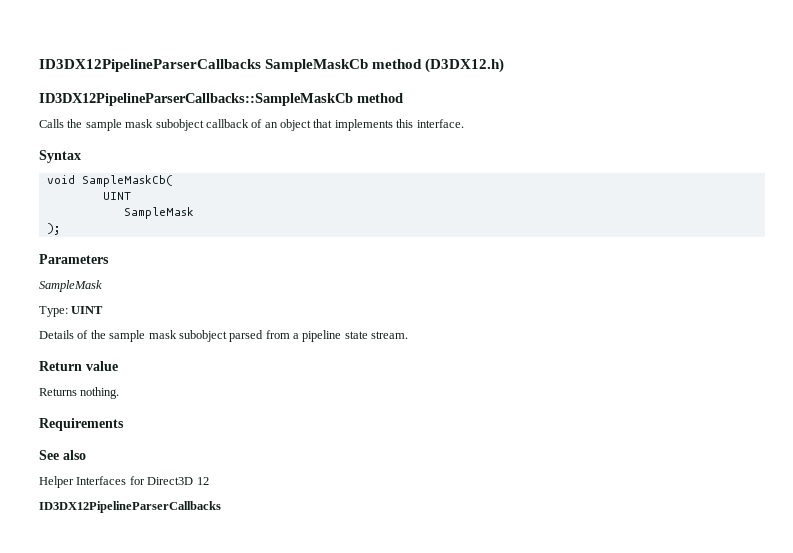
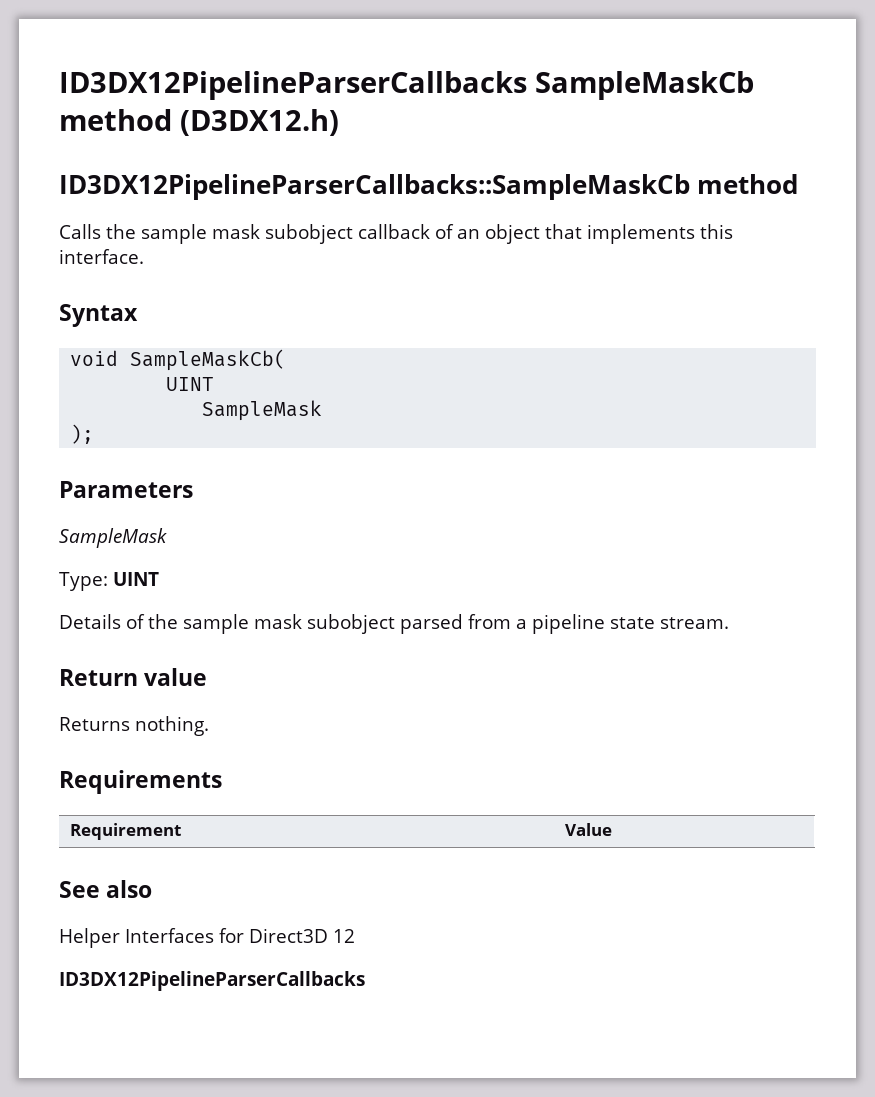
+ Requirement | Value

